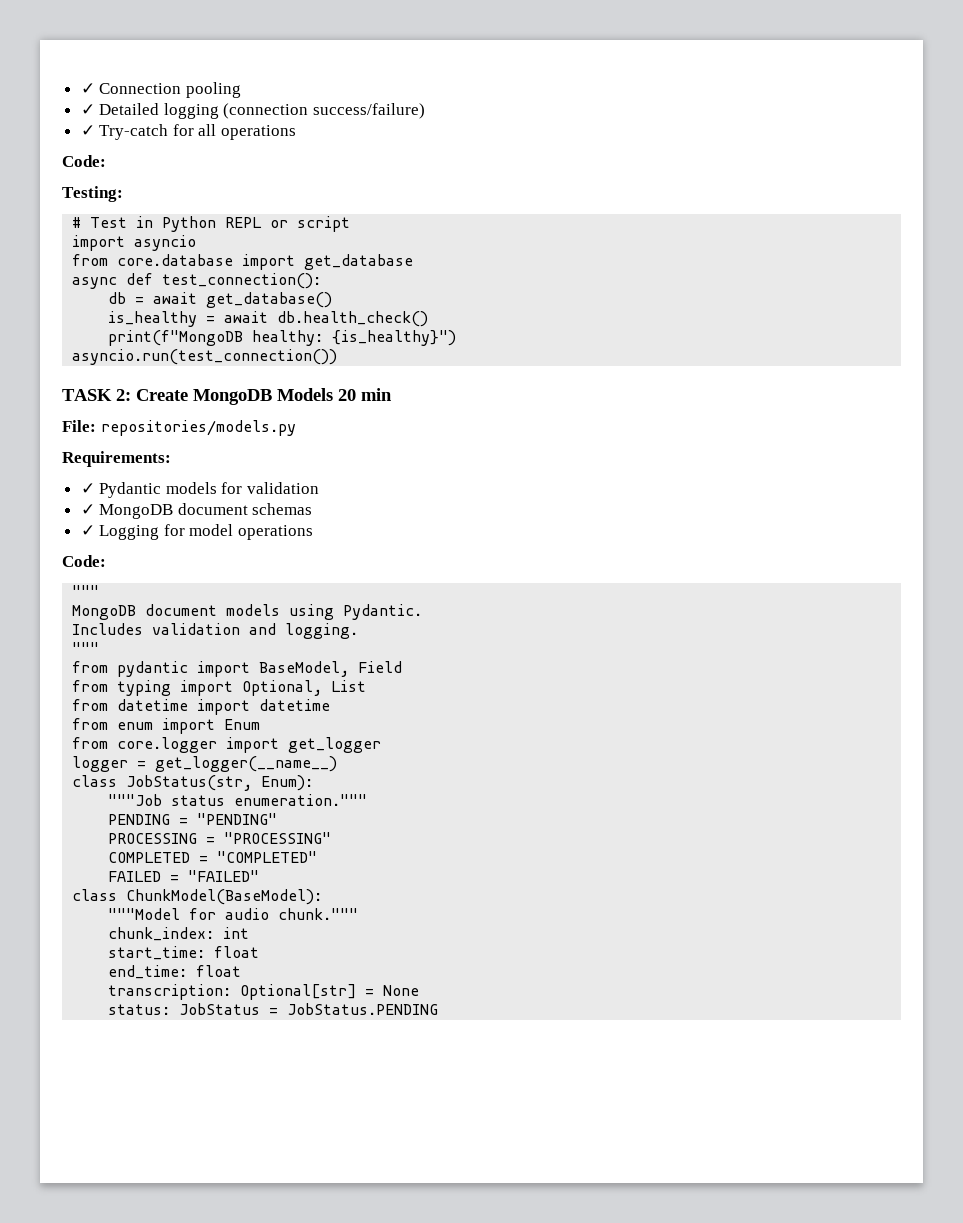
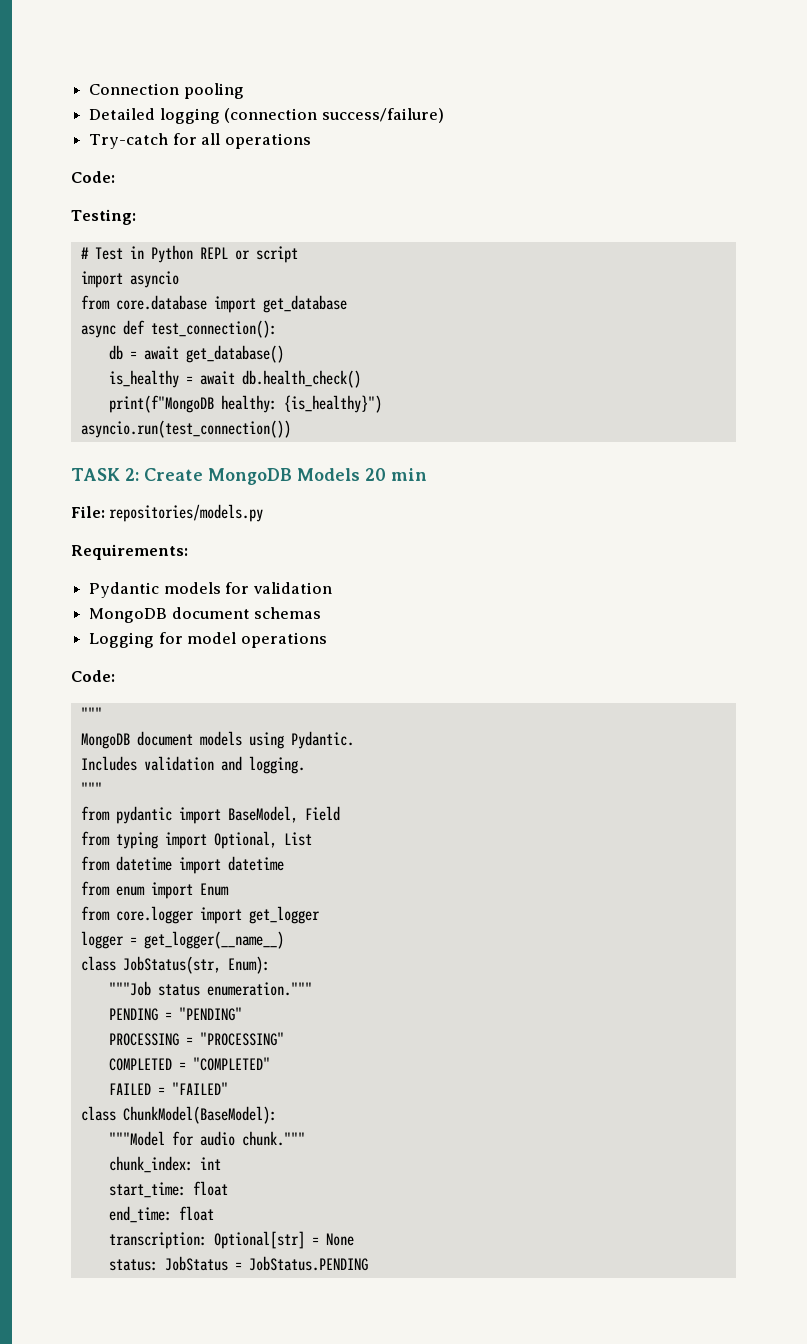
- ✓ Connection pooling
+ Connection pooling
- ✓ Detailed logging (connection success/failure)
+ Detailed logging (connection success/failure)
- ✓ Try-catch for all operations
+ Try-catch for all operations
- ✓ Pydantic models for validation
+ Pydantic models for validation
- ✓ MongoDB document schemas
+ MongoDB document schemas
- ✓ Logging for model operations
+ Logging for model operations

